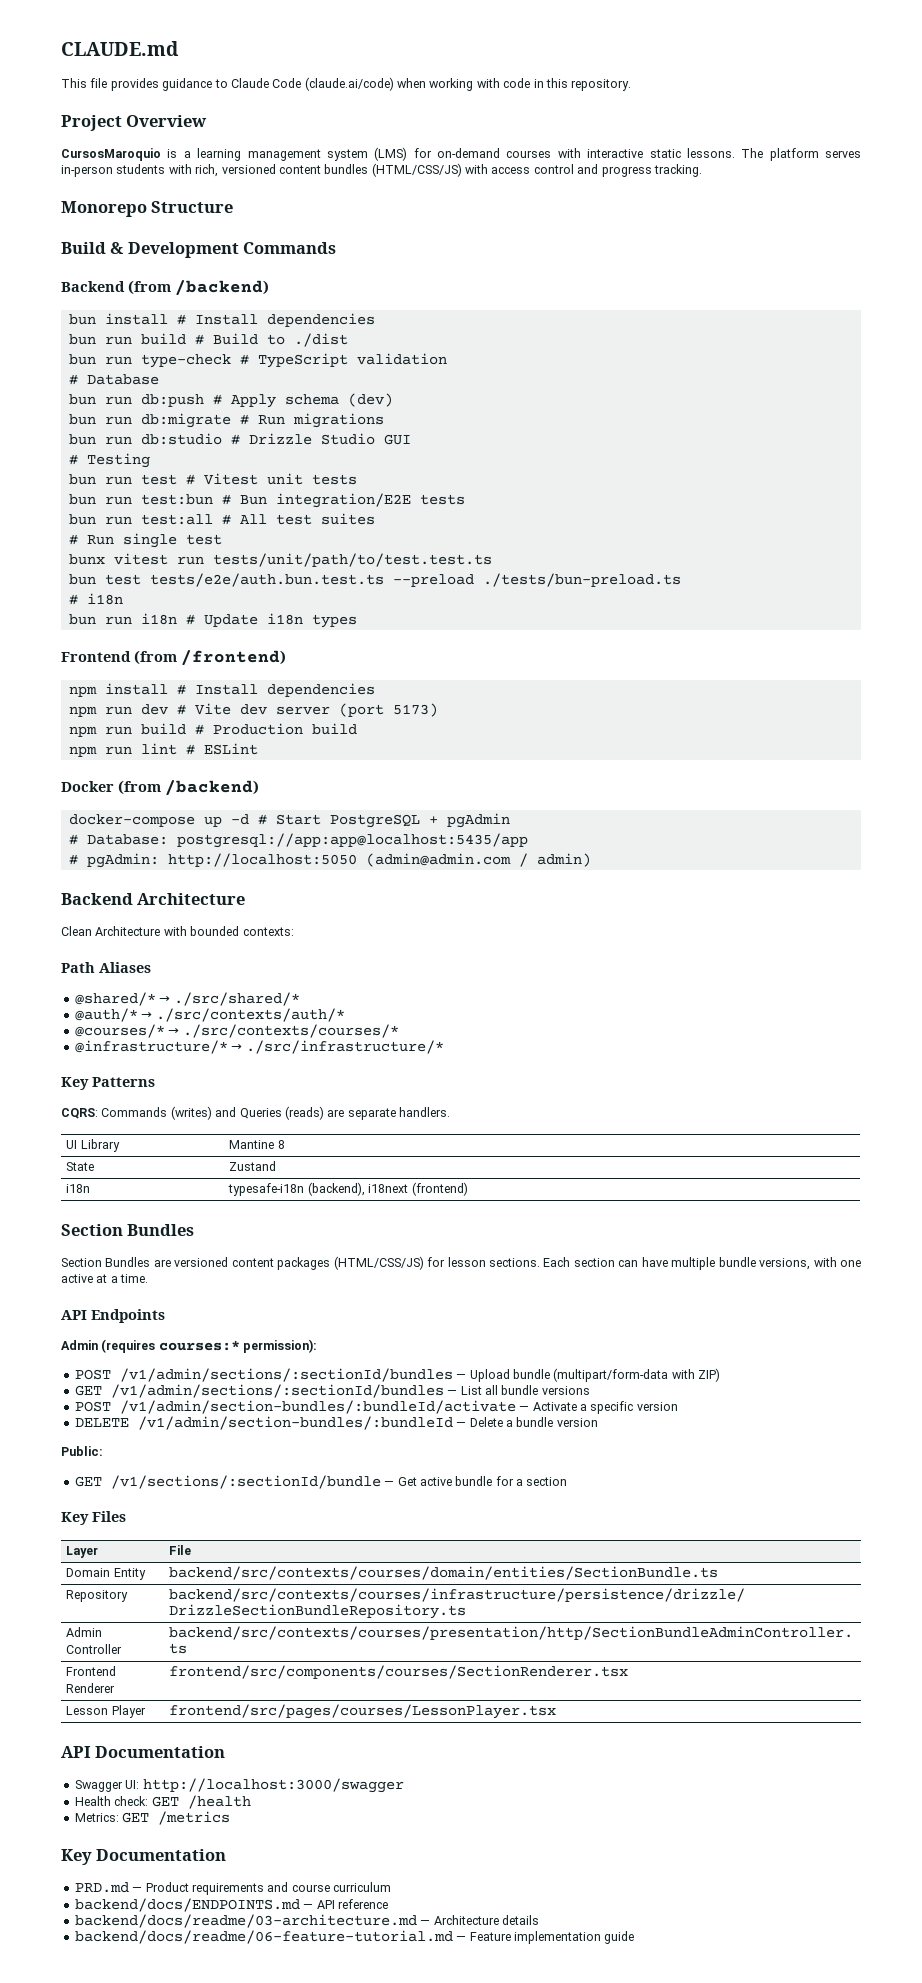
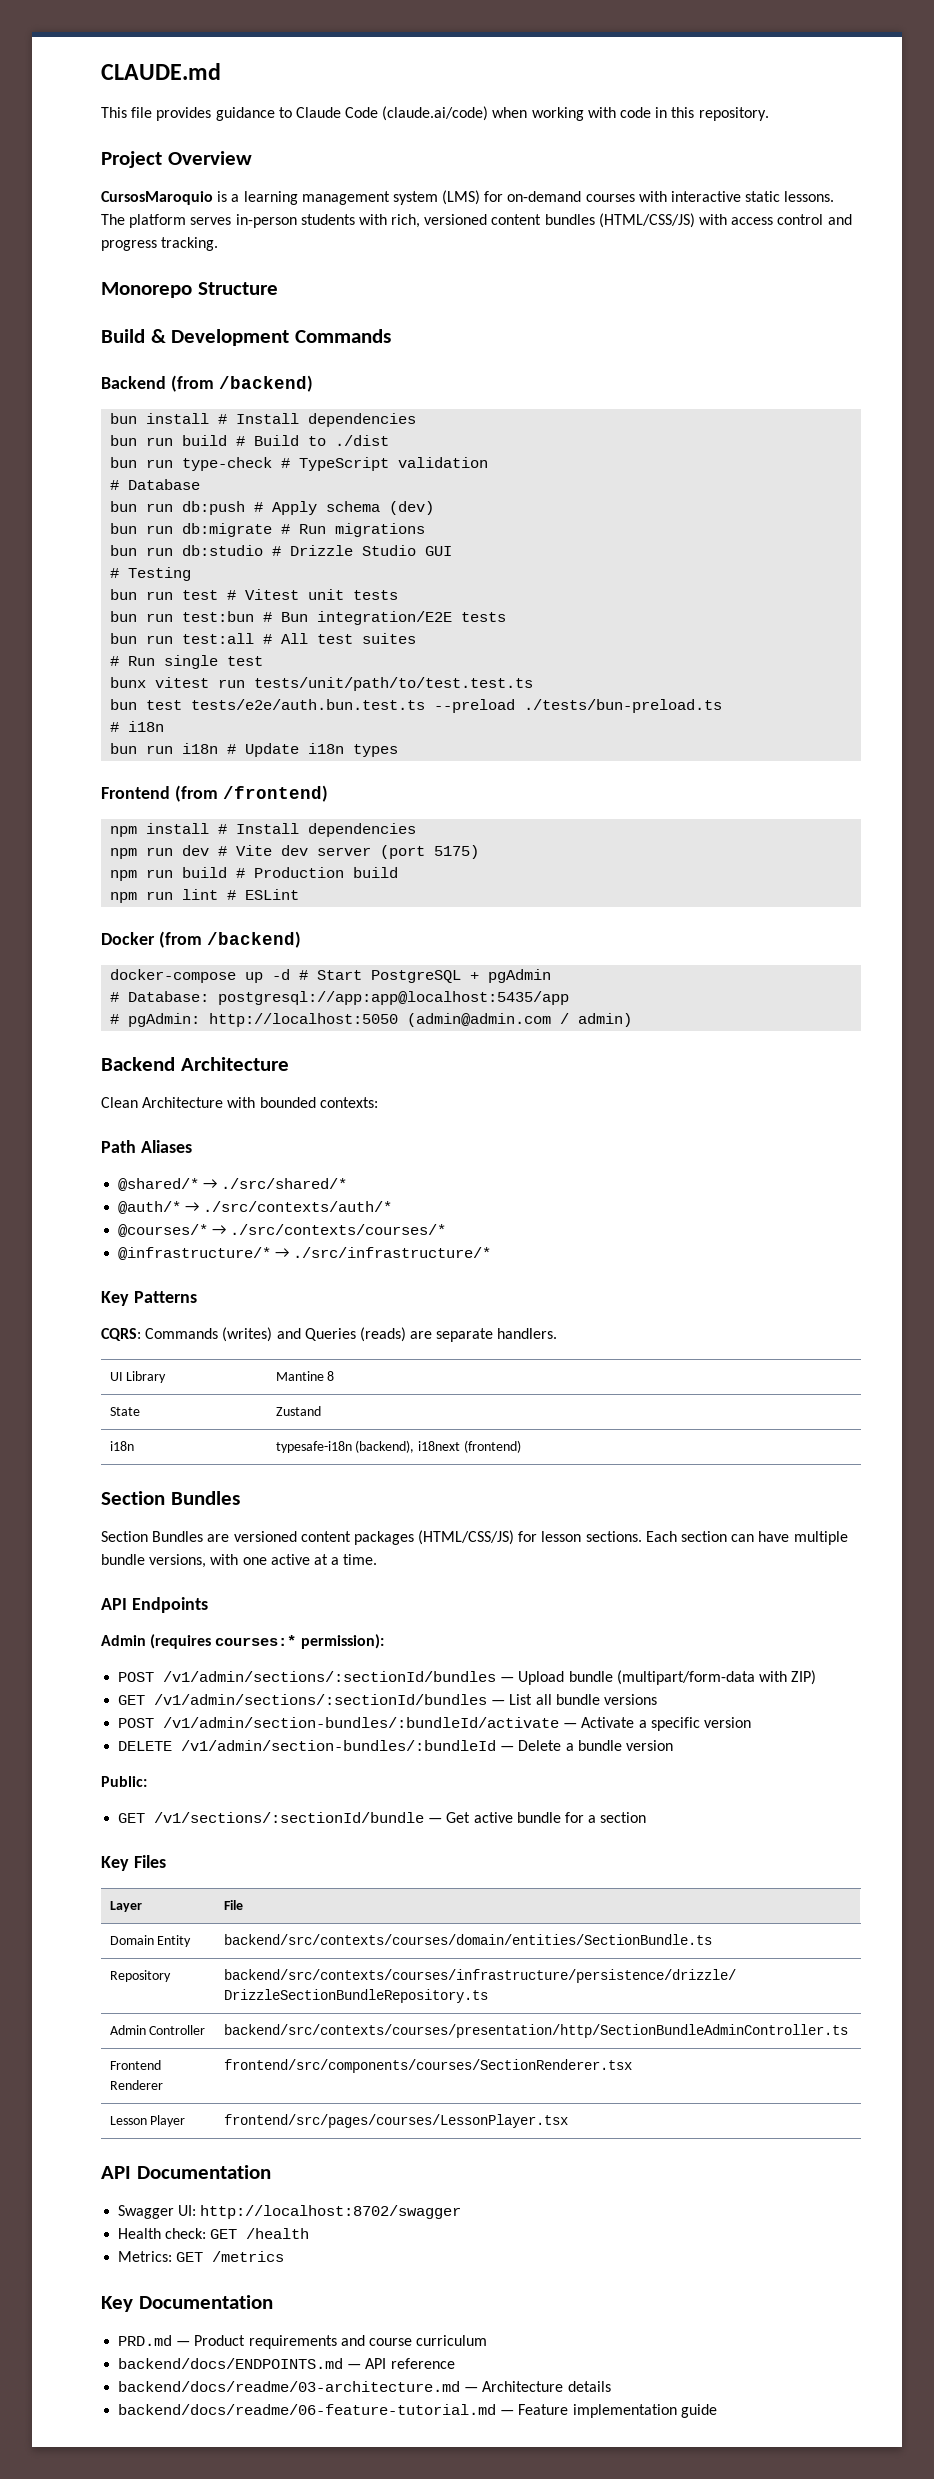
- npm run dev # Vite dev server (port 5173)
+ npm run dev # Vite dev server (port 5175)
- Swagger UI: http://localhost:3000/swagger
+ Swagger UI: http://localhost:8702/swagger

